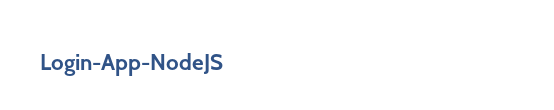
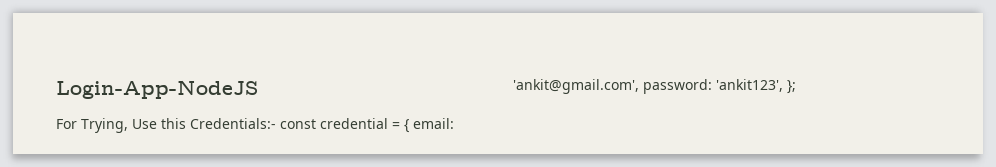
+ For Trying, Use this Credentials:- const credential = { email: 'ankit@gmail.com', password: 'ankit123', };

